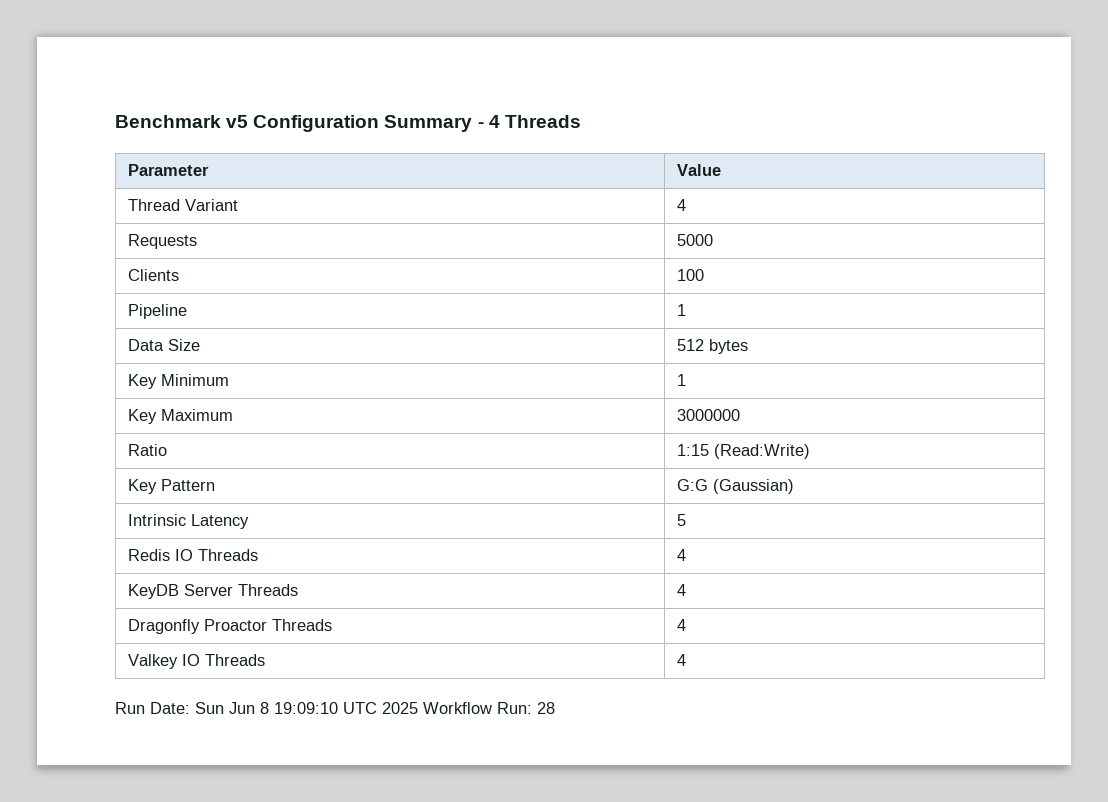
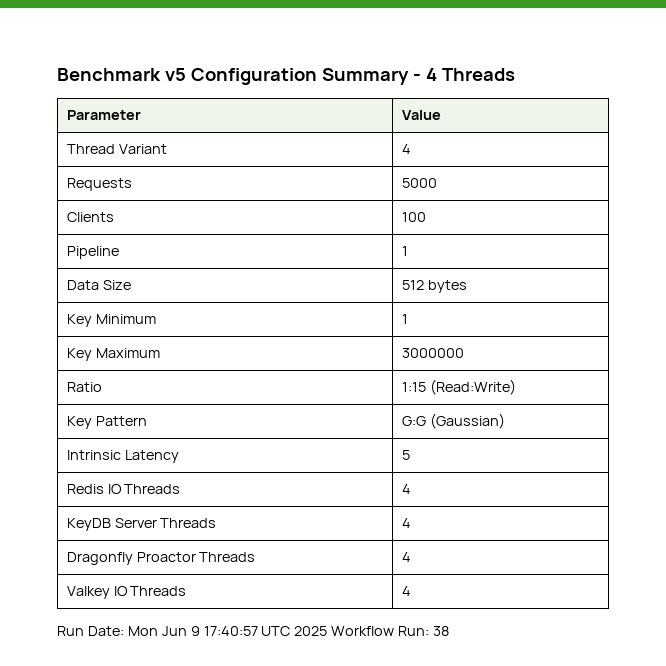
- Run Date: Sun Jun 8 19:09:10 UTC 2025 Workflow Run: 28
+ Run Date: Mon Jun 9 17:40:57 UTC 2025 Workflow Run: 38

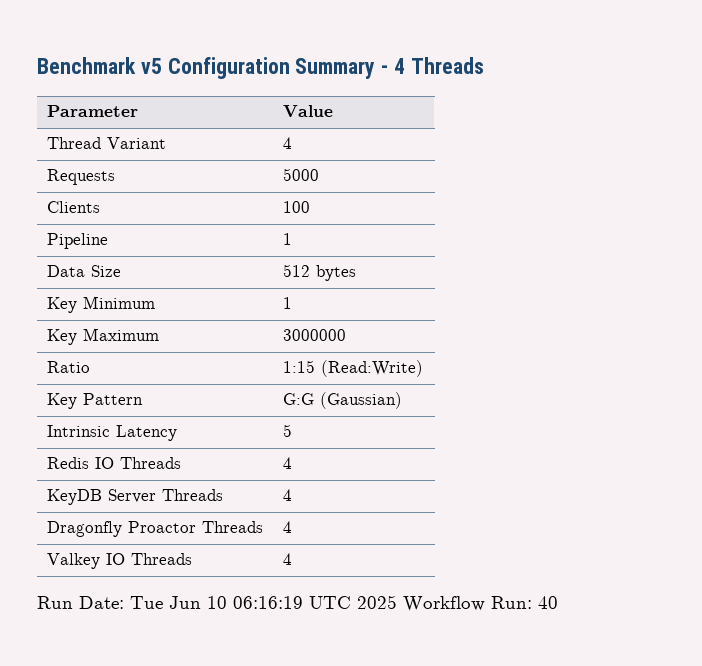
- Run Date: Mon Jun 9 17:40:57 UTC 2025 Workflow Run: 38
+ Run Date: Tue Jun 10 06:16:19 UTC 2025 Workflow Run: 40

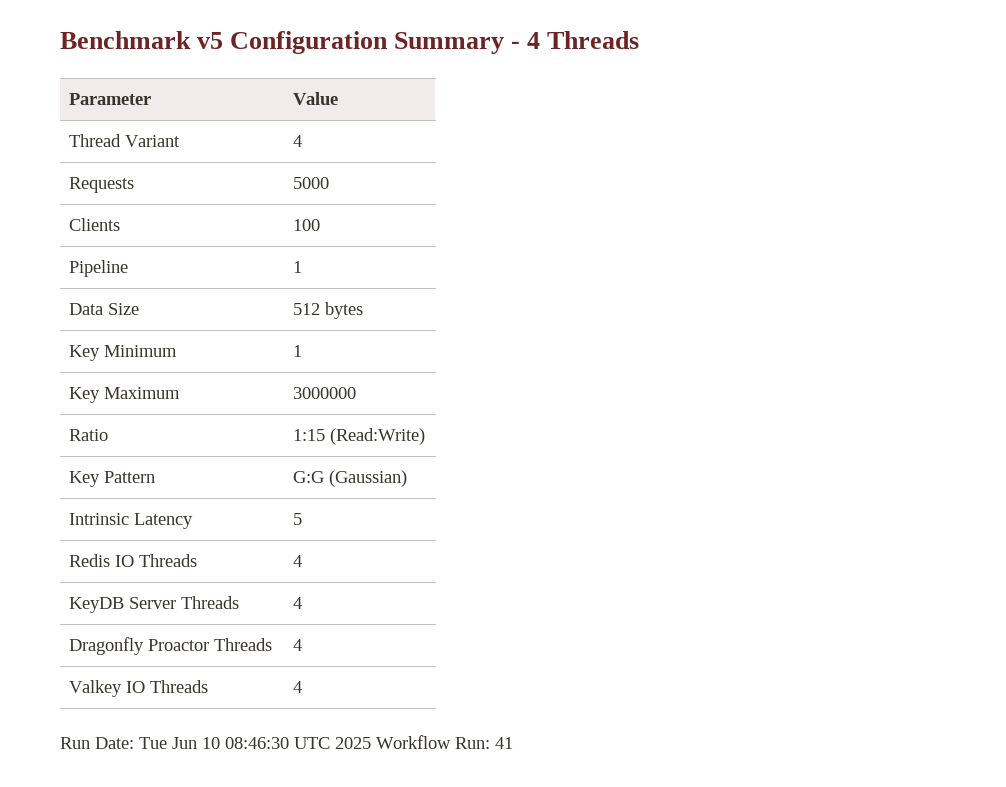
- Run Date: Tue Jun 10 06:16:19 UTC 2025 Workflow Run: 40
+ Run Date: Tue Jun 10 08:46:30 UTC 2025 Workflow Run: 41

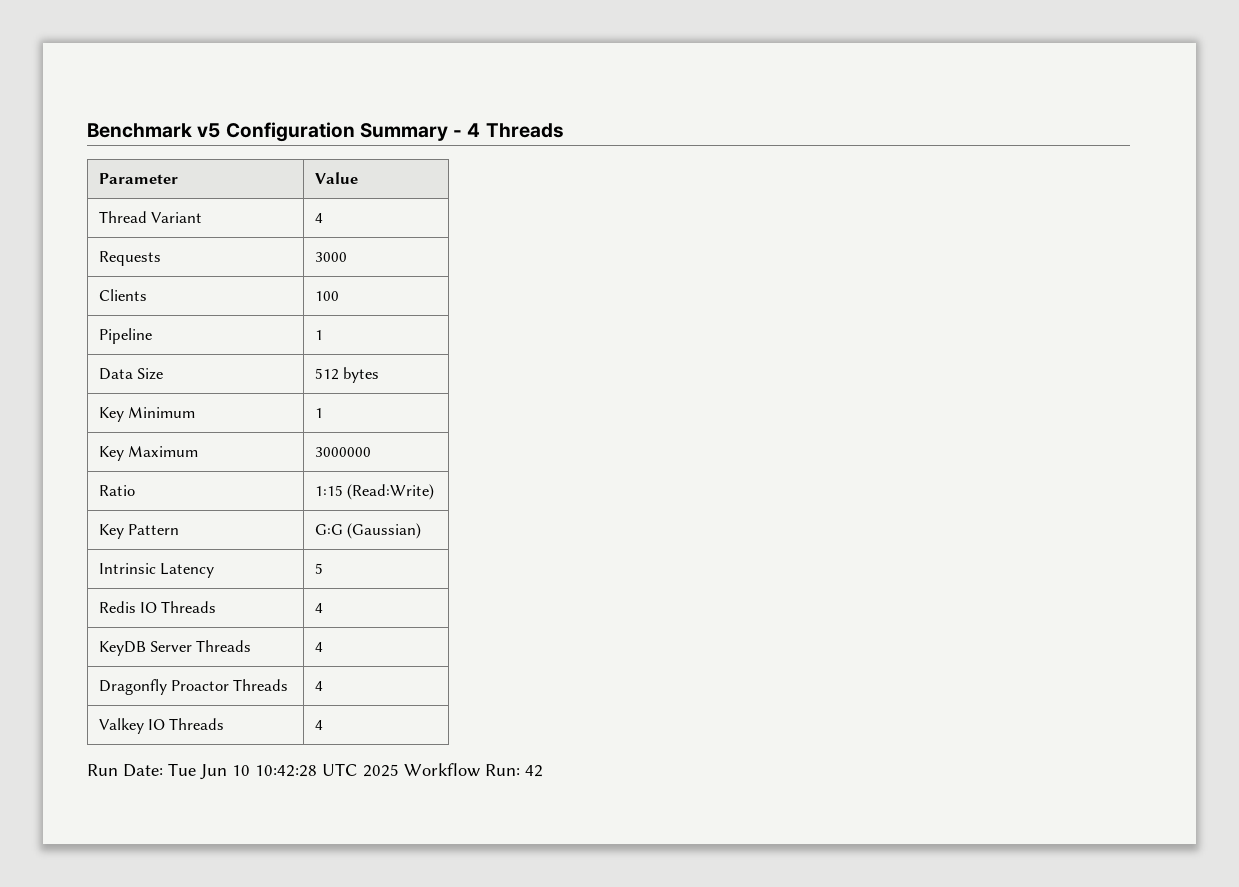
- Requests | 5000
+ Requests | 3000
- Run Date: Tue Jun 10 08:46:30 UTC 2025 Workflow Run: 41
+ Run Date: Tue Jun 10 10:42:28 UTC 2025 Workflow Run: 42

